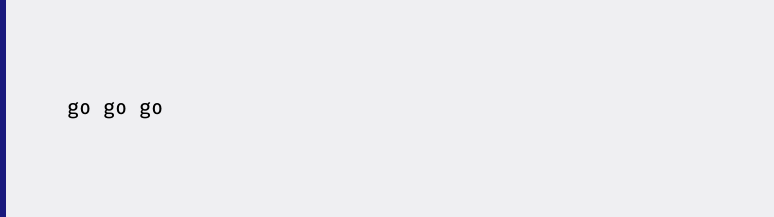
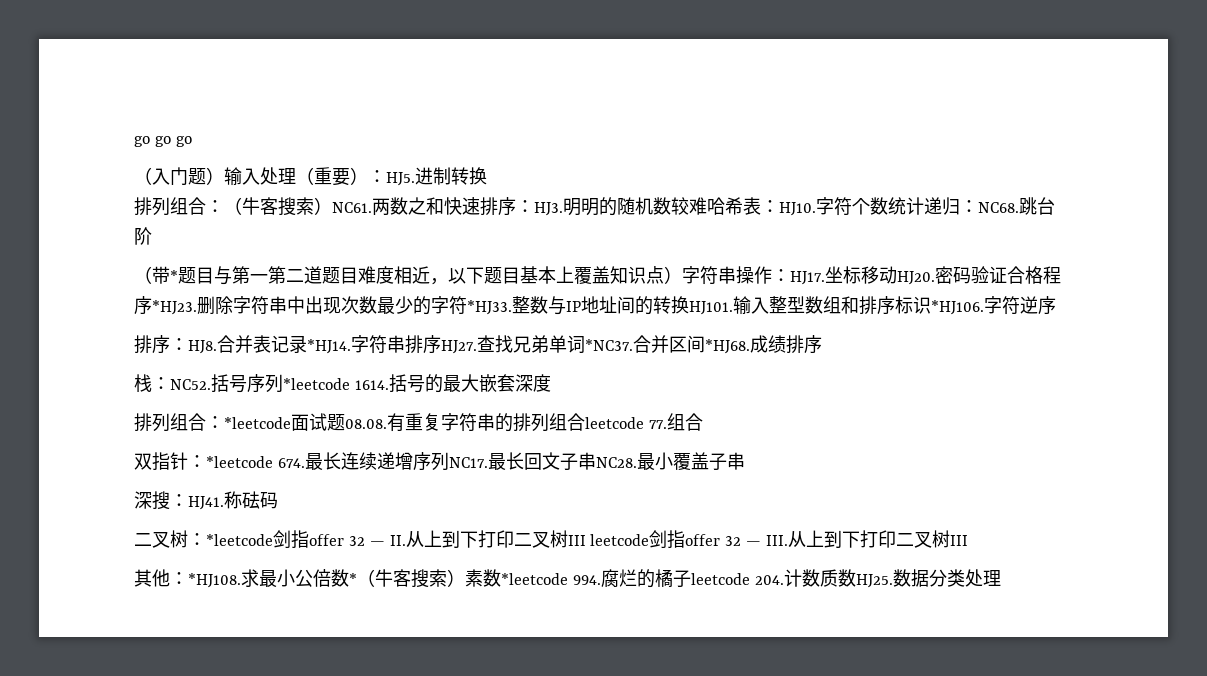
+ （入门题）输入处理（重要）：HJ5.进制转换
+ 排列组合：（牛客搜索）NC61.两数之和快速排序：HJ3.明明的随机数较难哈希表：HJ10.字符个数统计递归：NC68.跳台阶
+ （带*题目与第一第二道题目难度相近，以下题目基本上覆盖知识点）字符串操作：HJ17.坐标移动HJ20.密码验证合格程序*HJ23.删除字符串中出现次数最少的字符*HJ33.整数与IP地址间的转换HJ101.输入整型数组和排序标识*HJ106.字符逆序
+ 排序：HJ8.合并表记录*HJ14.字符串排序HJ27.查找兄弟单词*NC37.合并区间*HJ68.成绩排序
+ 栈：NC52.括号序列*leetcode 1614.括号的最大嵌套深度
+ 排列组合：*leetcode面试题08.08.有重复字符串的排列组合leetcode 77.组合
+ 双指针：*leetcode 674.最长连续递增序列NC17.最长回文子串NC28.最小覆盖子串
+ 深搜：HJ41.称砝码
+ 二叉树：*leetcode剑指offer 32 — II.从上到下打印二叉树III leetcode剑指offer 32 — III.从上到下打印二叉树III
+ 其他：*HJ108.求最小公倍数*（牛客搜索）素数*leetcode 994.腐烂的橘子leetcode 204.计数质数HJ25.数据分类处理

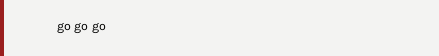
- （入门题）输入处理（重要）：HJ5.进制转换
- 排列组合：（牛客搜索）NC61.两数之和快速排序：HJ3.明明的随机数较难哈希表：HJ10.字符个数统计递归：NC68.跳台阶
- （带*题目与第一第二道题目难度相近，以下题目基本上覆盖知识点）字符串操作：HJ17.坐标移动HJ20.密码验证合格程序*HJ23.删除字符串中出现次数最少的字符*HJ33.整数与IP地址间的转换HJ101.输入整型数组和排序标识*HJ106.字符逆序
- 排序：HJ8.合并表记录*HJ14.字符串排序HJ27.查找兄弟单词*NC37.合并区间*HJ68.成绩排序
- 栈：NC52.括号序列*leetcode 1614.括号的最大嵌套深度
- 排列组合：*leetcode面试题08.08.有重复字符串的排列组合leetcode 77.组合
- 双指针：*leetcode 674.最长连续递增序列NC17.最长回文子串NC28.最小覆盖子串
- 深搜：HJ41.称砝码
- 二叉树：*leetcode剑指offer 32 — II.从上到下打印二叉树III leetcode剑指offer 32 — III.从上到下打印二叉树III
- 其他：*HJ108.求最小公倍数*（牛客搜索）素数*leetcode 994.腐烂的橘子leetcode 204.计数质数HJ25.数据分类处理

